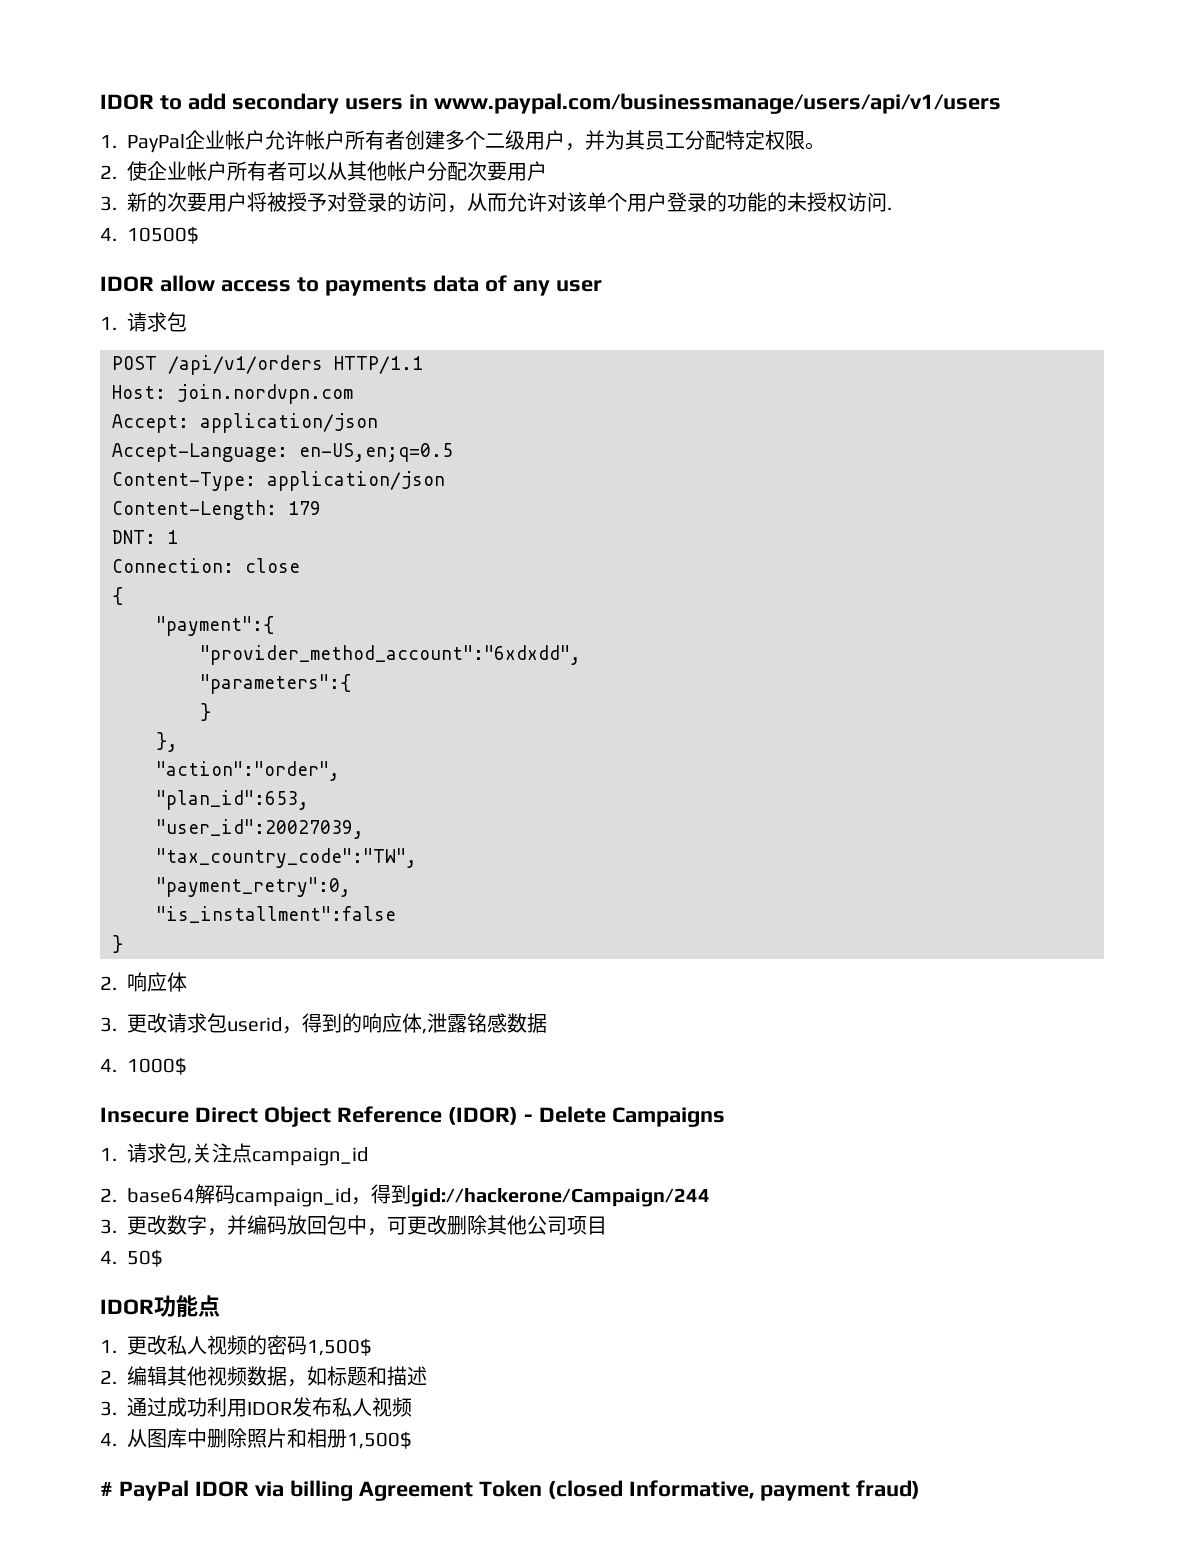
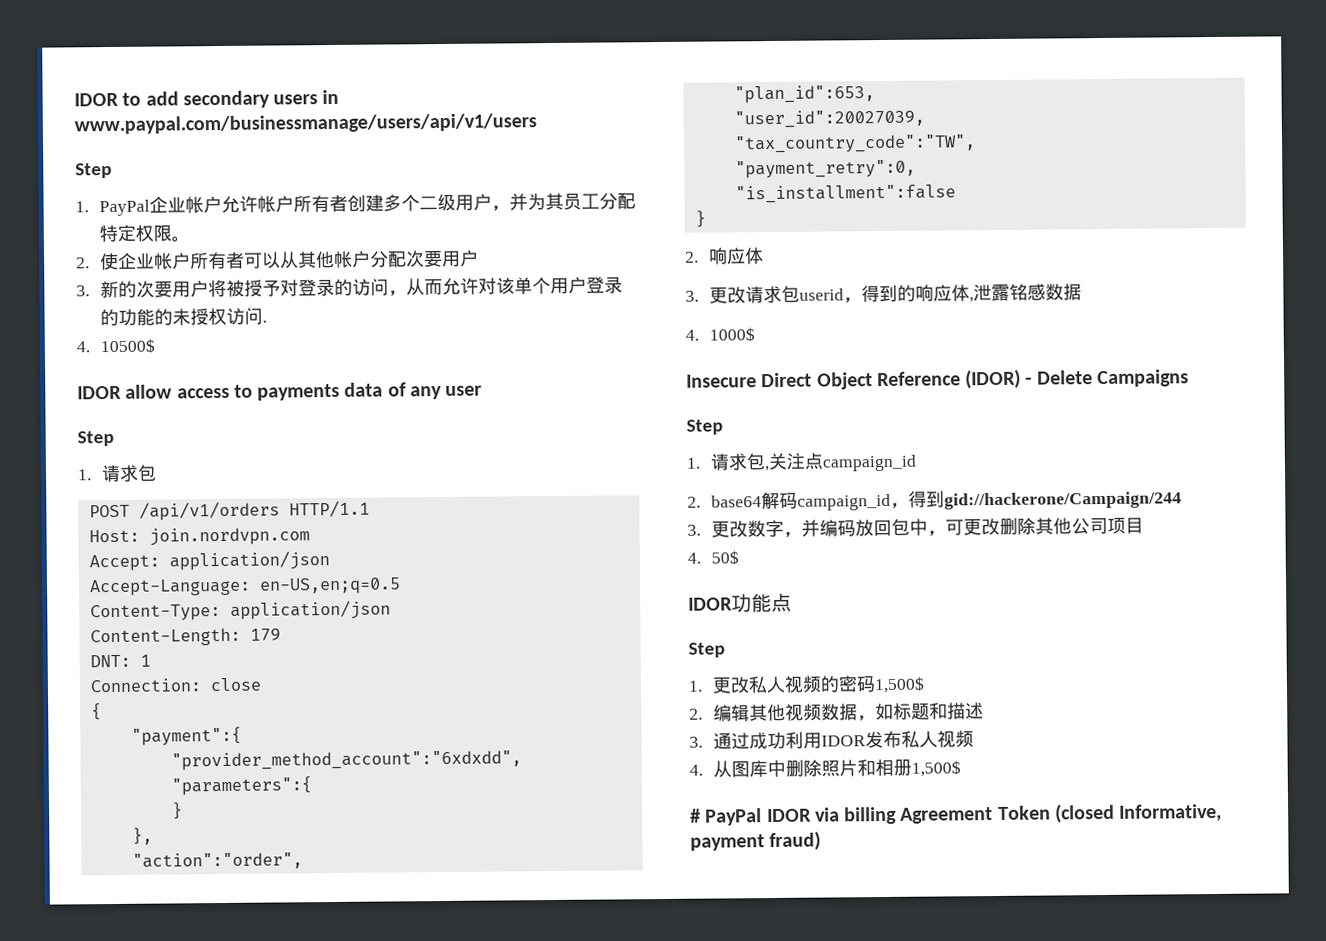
  IDOR to add secondary users in www.paypal.com/businessmanage/users/api/v1/users
+ Step
  IDOR allow access to payments data of any user
+ Step
  Insecure Direct Object Reference (IDOR) - Delete Campaigns
+ Step
  IDOR功能点
+ Step

